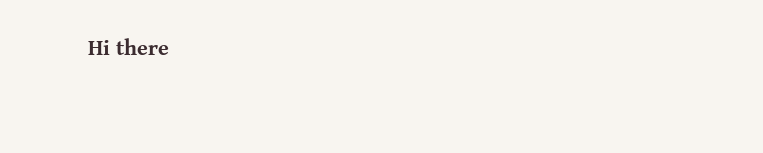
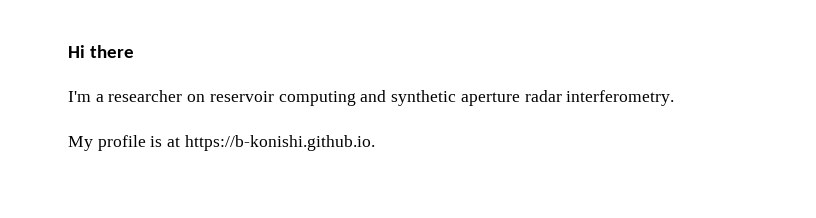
+ I'm a researcher on reservoir computing and synthetic aperture radar interferometry.
+ My profile is at https://b-konishi.github.io.

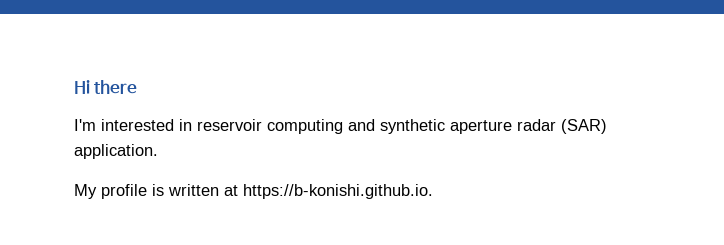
- I'm a researcher on reservoir computing and synthetic aperture radar interferometry.
+ I'm interested in reservoir computing and synthetic aperture radar (SAR) application.
- My profile is at https://b-konishi.github.io.
+ My profile is written at https://b-konishi.github.io.

